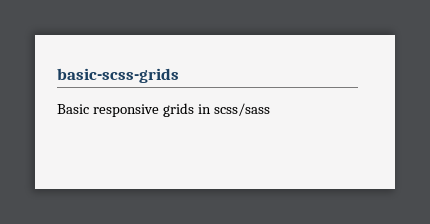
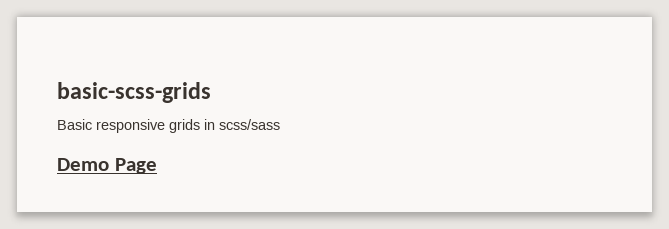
+ Demo Page

